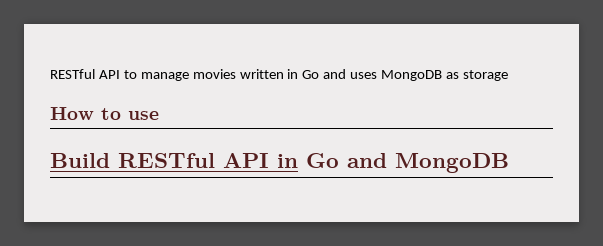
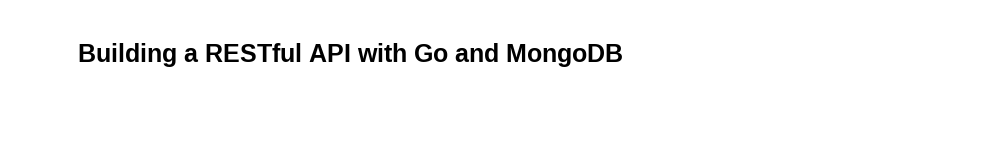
- RESTful API to manage movies written in Go and uses MongoDB as storage
- How to use
- Build RESTful API in Go and MongoDB
+ Building a RESTful API with Go and MongoDB

